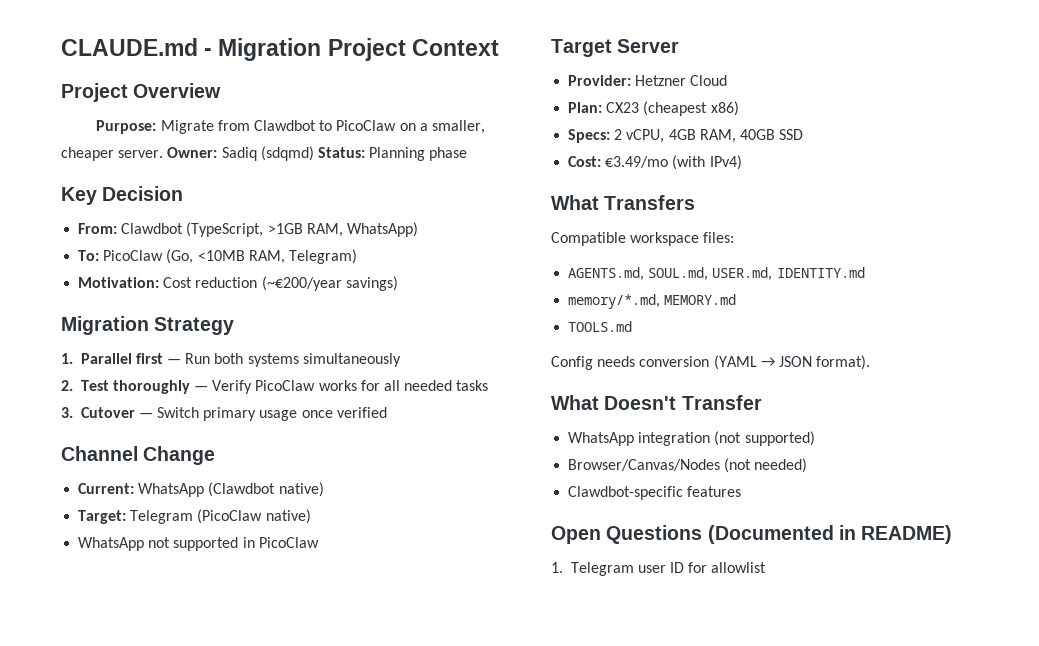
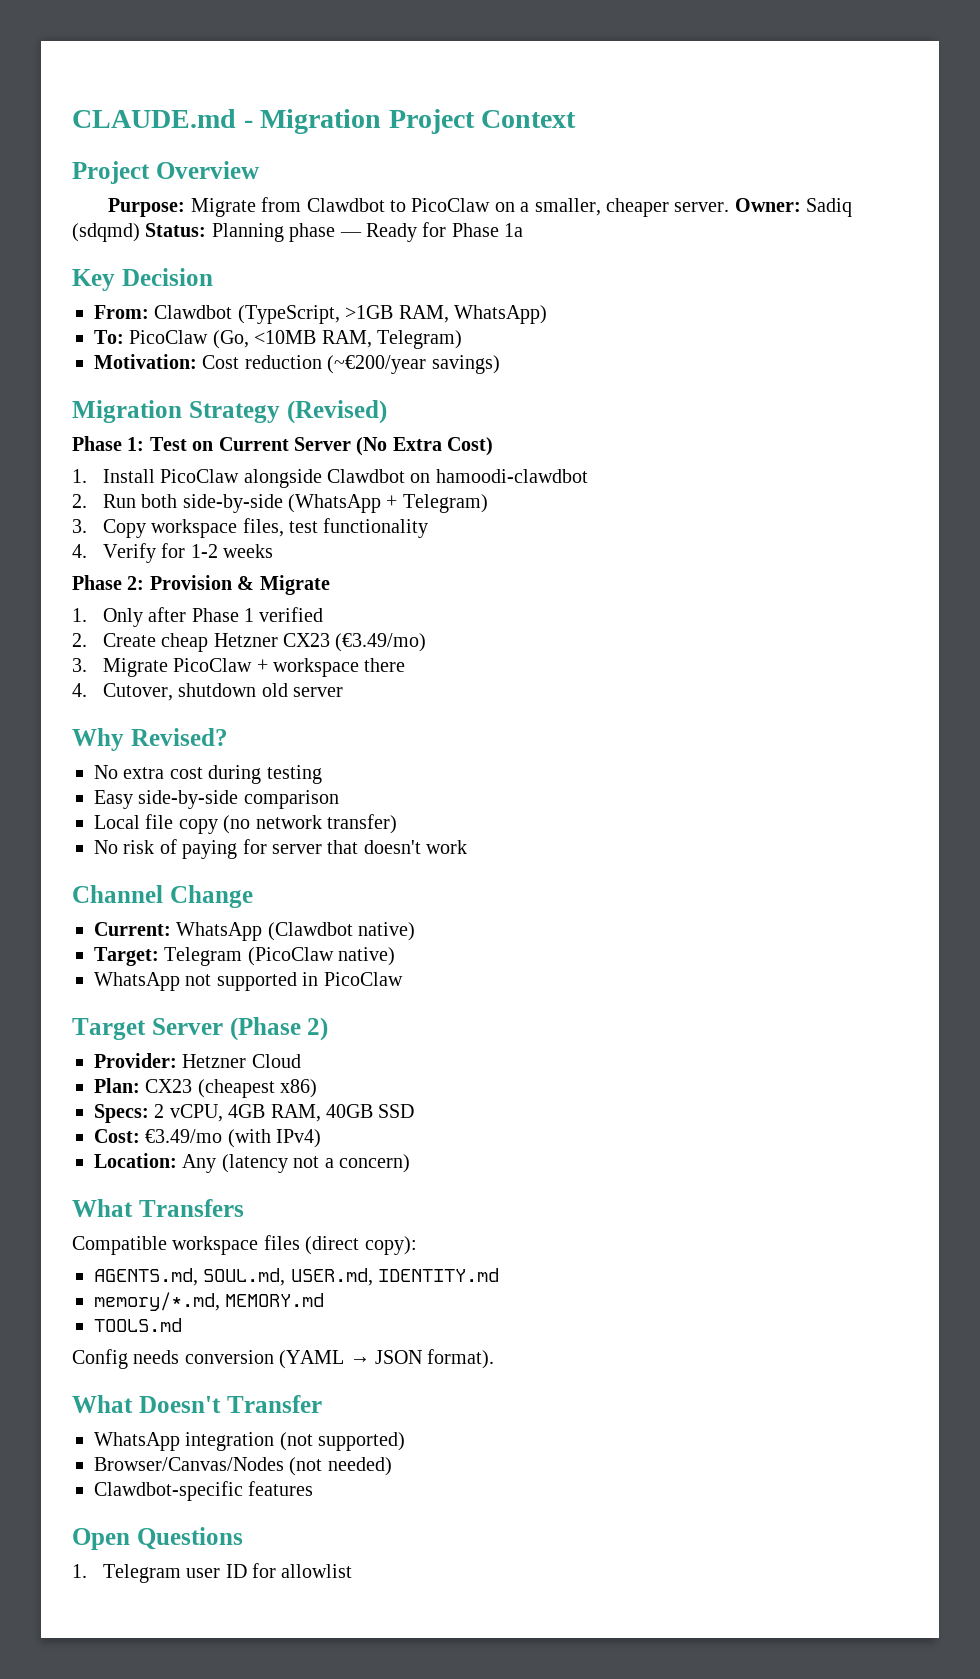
- Owner: Sadiq (sdqmd) Status: Planning phase
+ Owner: Sadiq (sdqmd) Status: Planning phase — Ready for Phase 1a
- Migration Strategy
- 1. Parallel first — Run both systems simultaneously
- 2. Test thoroughly — Verify PicoClaw works for all needed tasks
- 3. Cutover — Switch primary usage once verified
+ Migration Strategy (Revised)
+ Phase 1: Test on Current Server (No Extra Cost)
+ 1. Install PicoClaw alongside Clawdbot on hamoodi-clawdbot
+ 2. Run both side-by-side (WhatsApp + Telegram)
+ 3. Copy workspace files, test functionality
+ 4. Verify for 1-2 weeks
+ Phase 2: Provision & Migrate
+ 1. Only after Phase 1 verified
+ 2. Create cheap Hetzner CX23 (€3.49/mo)
+ 3. Migrate PicoClaw + workspace there
+ 4. Cutover, shutdown old server
+ Why Revised?
+ No extra cost during testing
+ Easy side-by-side comparison
+ Local file copy (no network transfer)
+ No risk of paying for server that doesn't work
- Target Server
+ Target Server (Phase 2)
+ Location: Any (latency not a concern)
- Compatible workspace files:
+ Compatible workspace files (direct copy):
- Open Questions (Documented in README)
+ Open Questions

